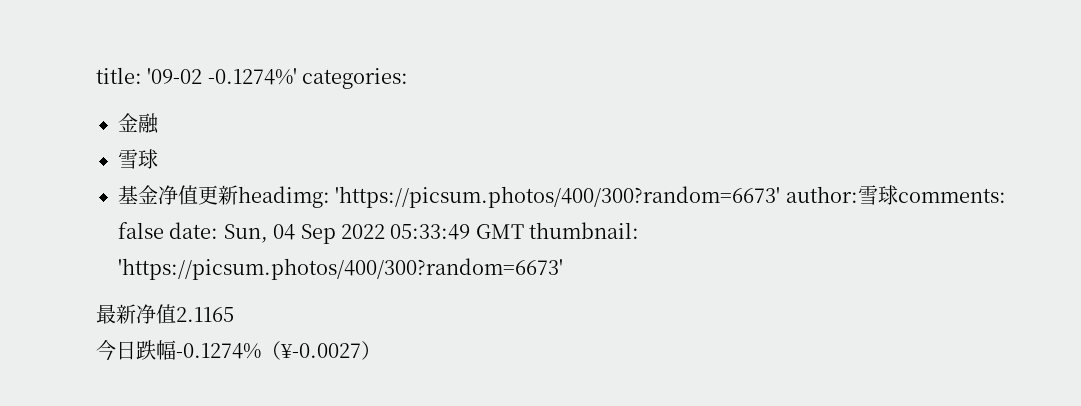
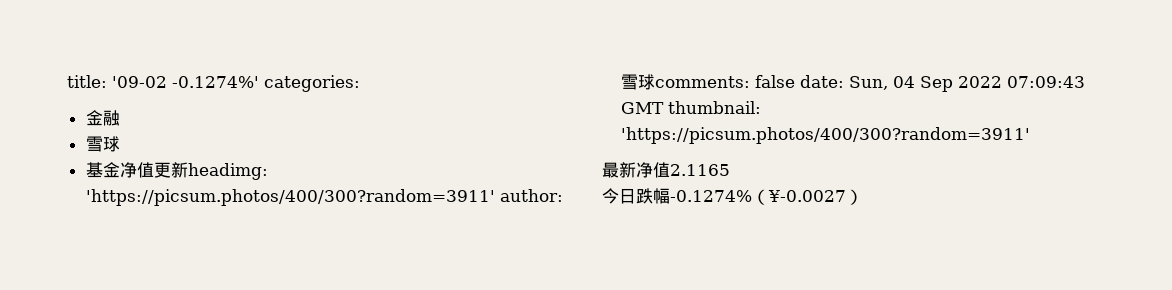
- 基金净值更新headimg: 'https://picsum.photos/400/300?random=6673' author:雪球comments: false date: Sun, 04 Sep 2022 05:33:49 GMT thumbnail: 'https://picsum.photos/400/300?random=6673'
+ 基金净值更新headimg: 'https://picsum.photos/400/300?random=3911' author:雪球comments: false date: Sun, 04 Sep 2022 07:09:43 GMT thumbnail: 'https://picsum.photos/400/300?random=3911'

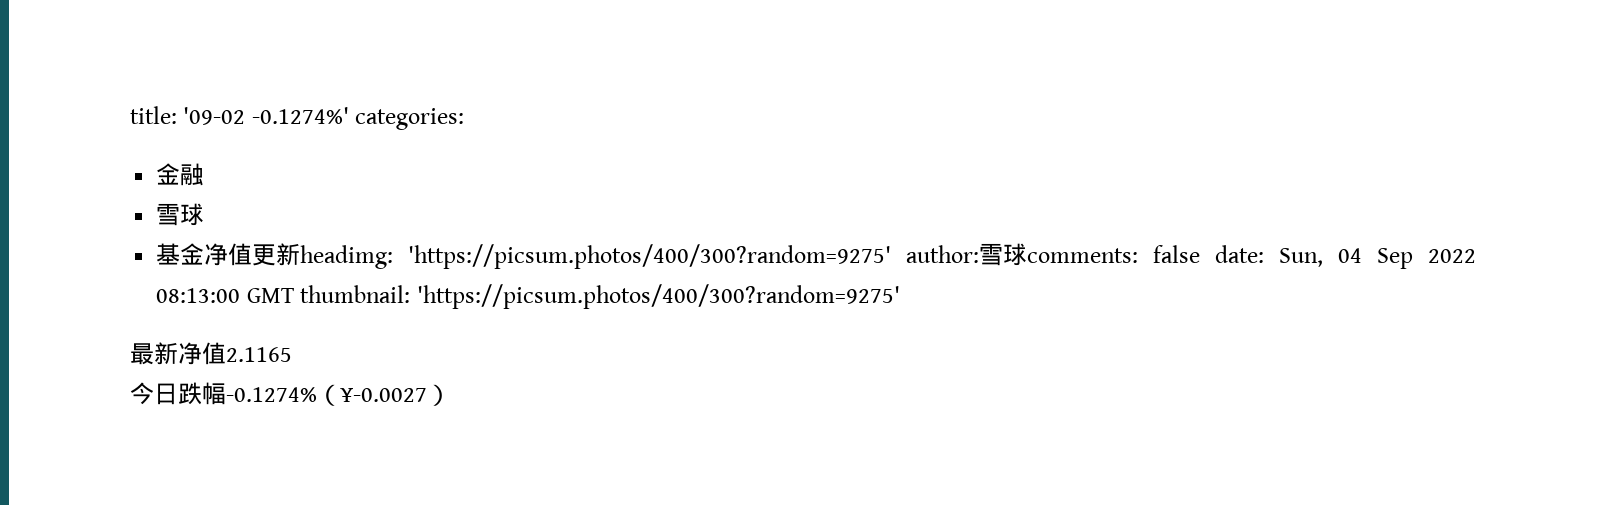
- 基金净值更新headimg: 'https://picsum.photos/400/300?random=3911' author:雪球comments: false date: Sun, 04 Sep 2022 07:09:43 GMT thumbnail: 'https://picsum.photos/400/300?random=3911'
+ 基金净值更新headimg: 'https://picsum.photos/400/300?random=9275' author:雪球comments: false date: Sun, 04 Sep 2022 08:13:00 GMT thumbnail: 'https://picsum.photos/400/300?random=9275'

